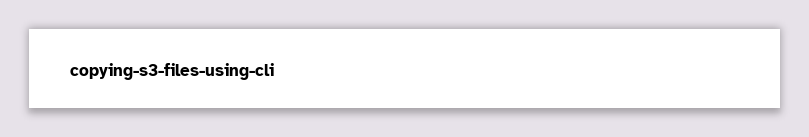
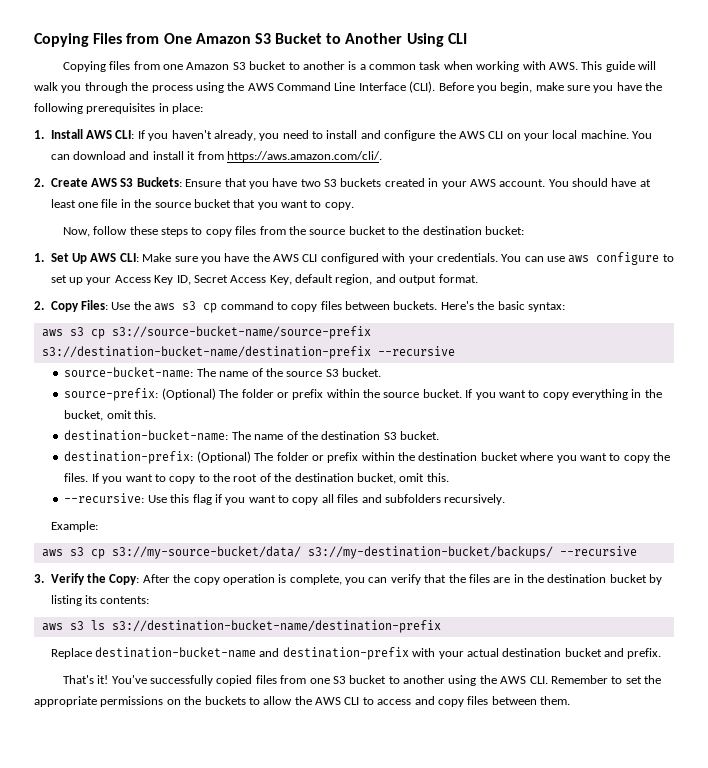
- copying-s3-files-using-cli
+ Copying Files from One Amazon S3 Bucket to Another Using CLI
+ Copying files from one Amazon S3 bucket to another is a common task when working with AWS. This guide will walk you through the process using the AWS Command Line Interface (CLI). Before you begin, make sure you have the following prerequisites in place:
+ 1. Install AWS CLI: If you haven't already, you need to install and configure the AWS CLI on your local machine. You can download and install it from https://aws.amazon.com/cli/.
+ 2. Create AWS S3 Buckets: Ensure that you have two S3 buckets created in your AWS account. You should have at least one file in the source bucket that you want to copy.
+ Now, follow these steps to copy files from the source bucket to the destination bucket:
+ 1. Set Up AWS CLI: Make sure you have the AWS CLI configured with your credentials. You can use aws configure to set up your Access Key ID, Secret Access Key, default region, and output format.
+ 2. Copy Files: Use the aws s3 cp command to copy files between buckets. Here's the basic syntax:
+ aws s3 cp s3://source-bucket-name/source-prefix s3://destination-bucket-name/destination-prefix --recursive
+ source-bucket-name: The name of the source S3 bucket.
+ source-prefix: (Optional) The folder or prefix within the source bucket. If you want to copy everything in the bucket, omit this.
+ destination-bucket-name: The name of the destination S3 bucket.
+ destination-prefix: (Optional) The folder or prefix within the destination bucket where you want to copy the files. If you want to copy to the root of the destination bucket, omit this.
+ --recursive: Use this flag if you want to copy all files and subfolders recursively.
+ Example:
+ aws s3 cp s3://my-source-bucket/data/ s3://my-destination-bucket/backups/ --recursive
+ 3. Verify the Copy: After the copy operation is complete, you can verify that the files are in the destination bucket by listing its contents:
+ aws s3 ls s3://destination-bucket-name/destination-prefix
+ Replace destination-bucket-name and destination-prefix with your actual destination bucket and prefix.
+ That's it! You've successfully copied files from one S3 bucket to another using the AWS CLI. Remember to set the appropriate permissions on the buckets to allow the AWS CLI to access and copy files between them.

